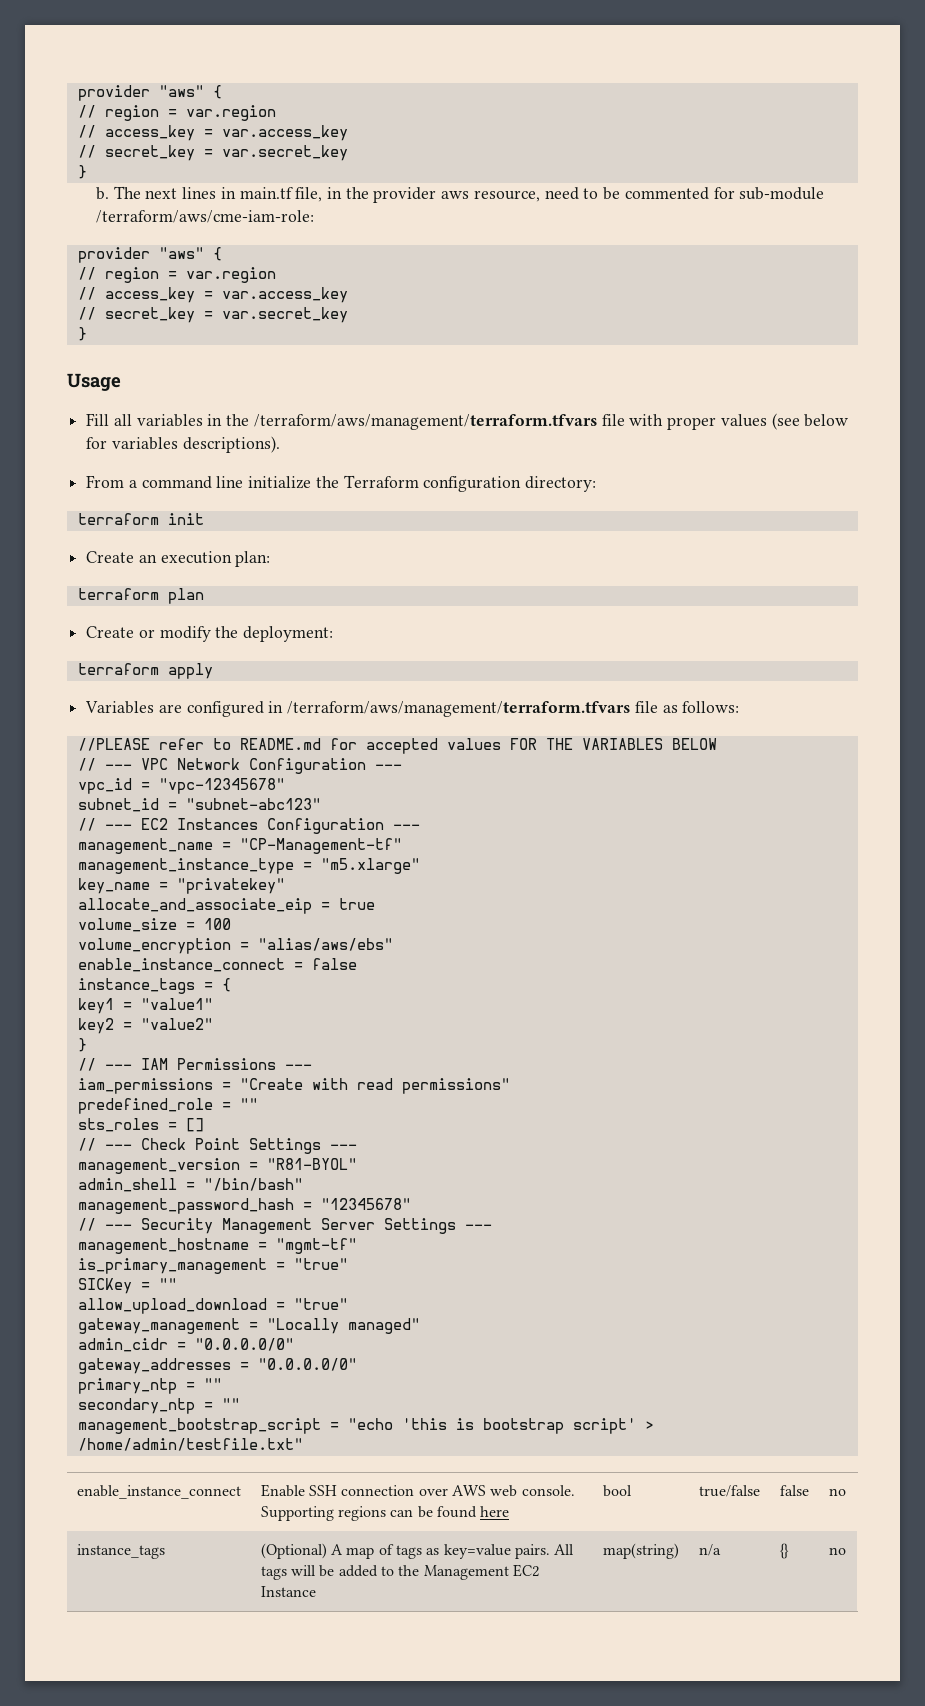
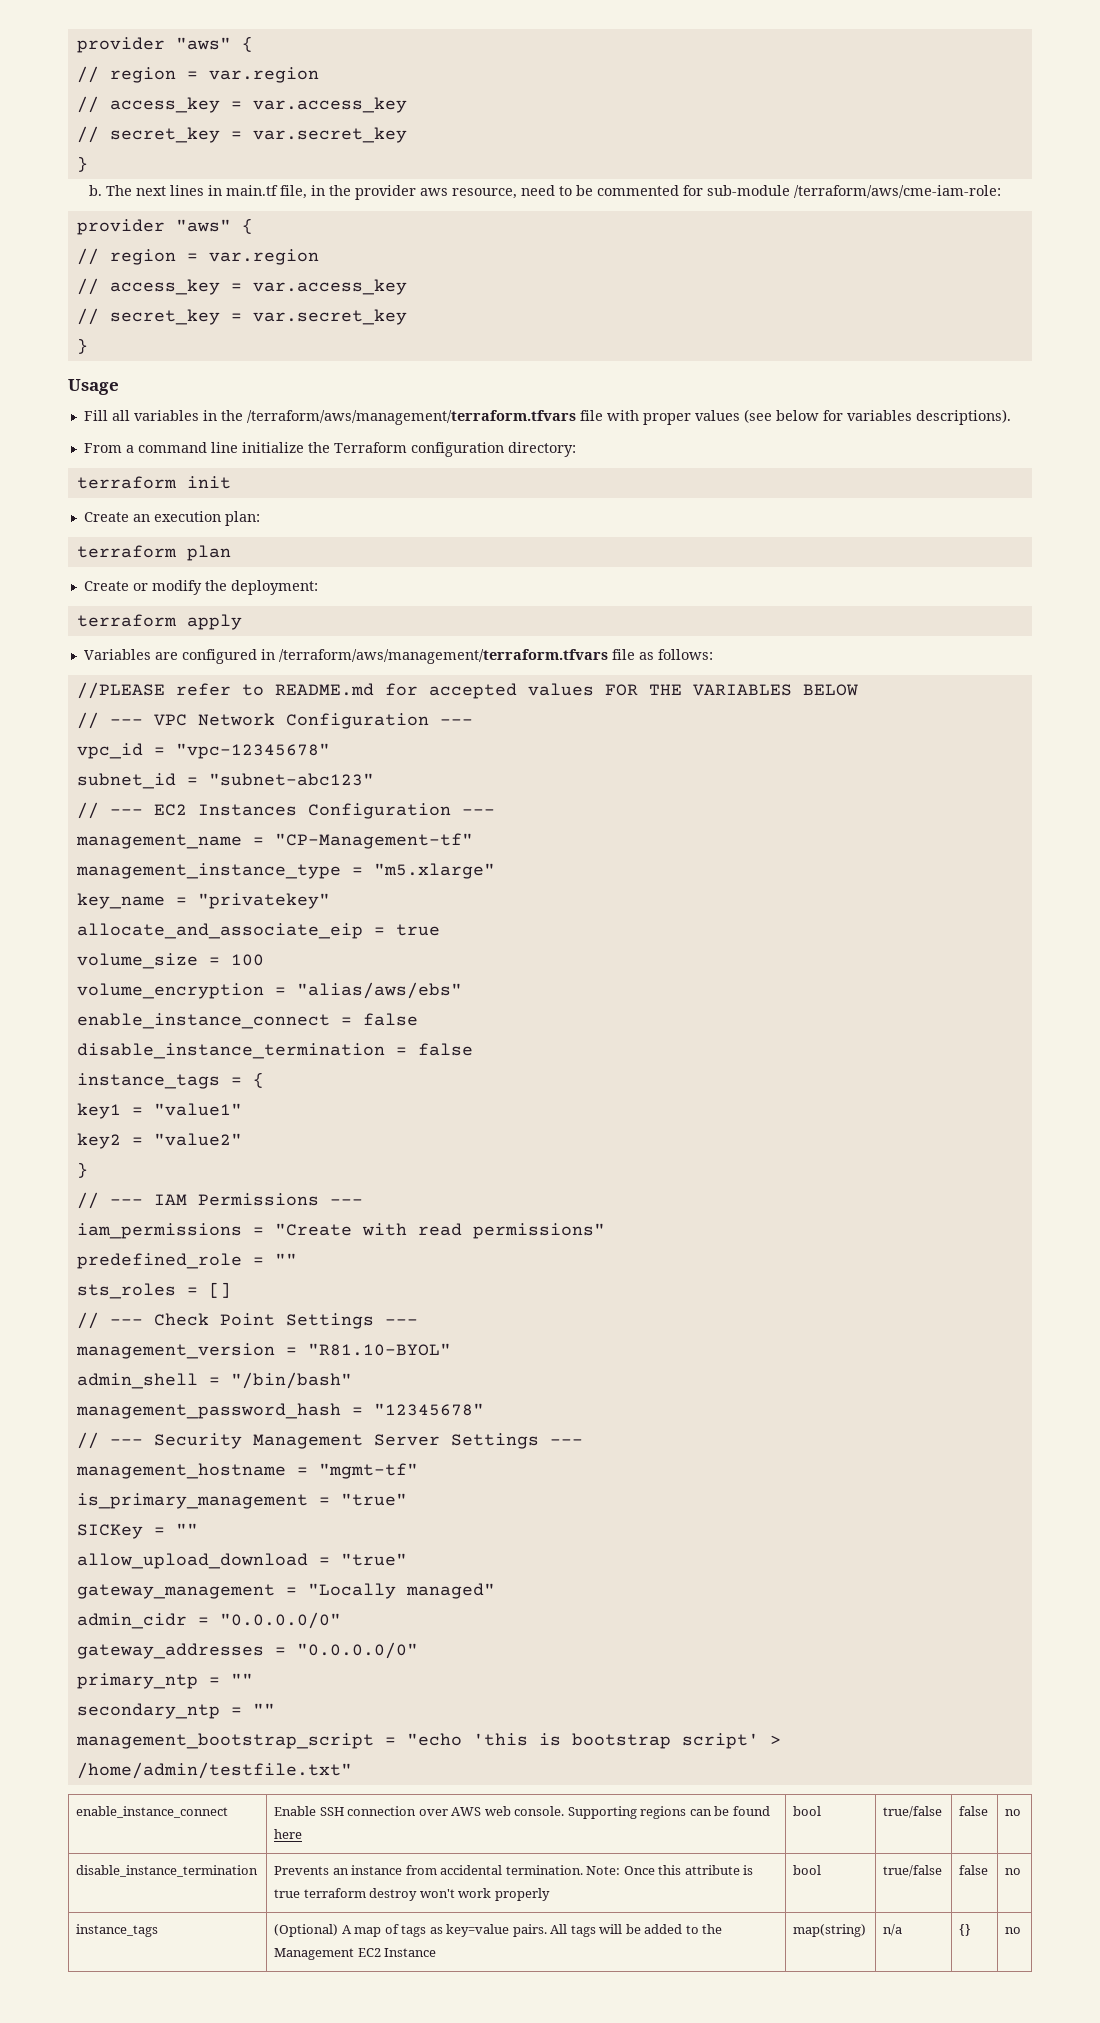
+ disable_instance_termination = false
- management_version = "R81-BYOL"
+ management_version = "R81.10-BYOL"
+ disable_instance_termination | Prevents an instance from accidental termination. Note: Once this attribute is true terraform destroy won't work properly | bool | true/false | false | no

